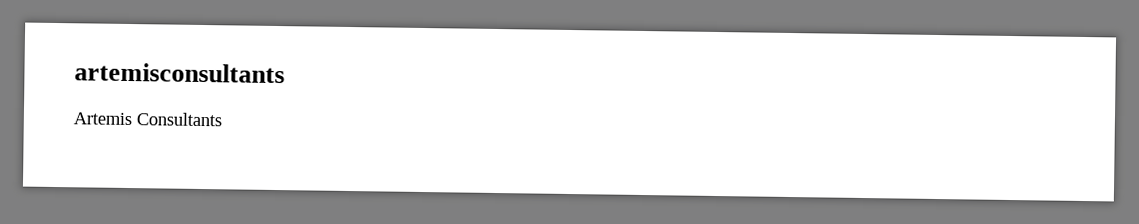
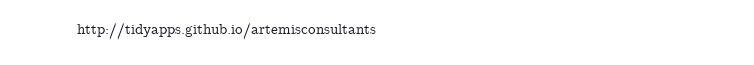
- artemisconsultants
- Artemis Consultants
+ http://tidyapps.github.io/artemisconsultants

